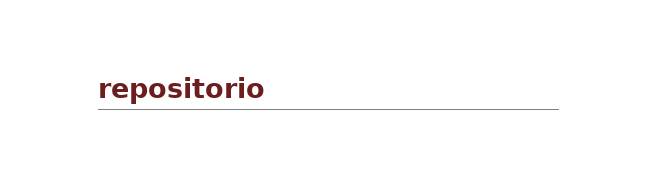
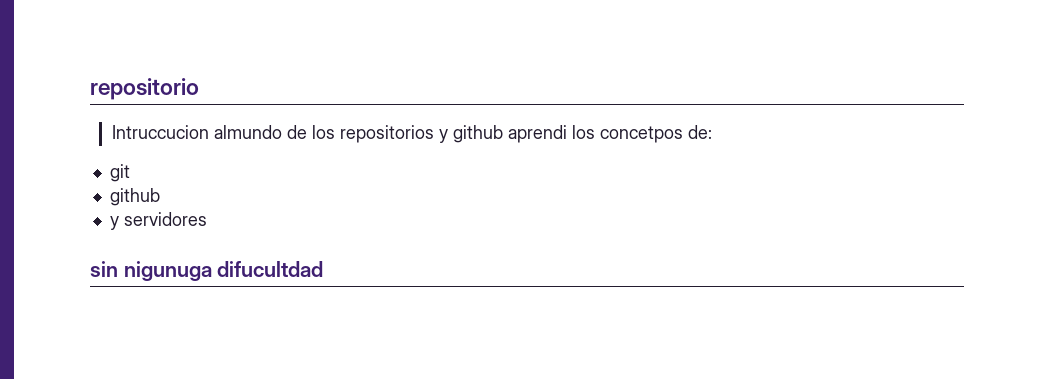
+ Intruccucion almundo de los repositorios y github aprendi los concetpos de:
+ git
+ github
+ y servidores
+ sin nigunuga difucultdad

